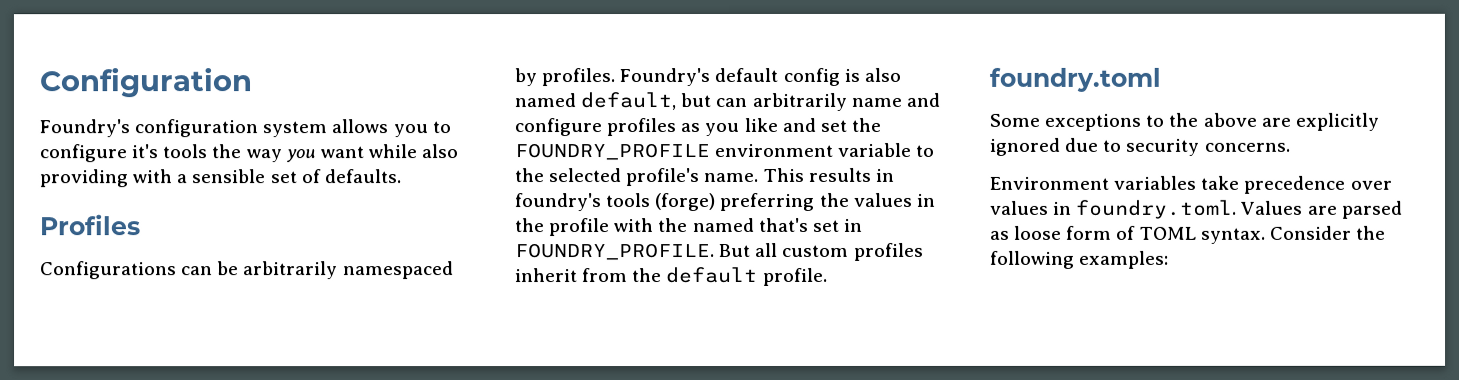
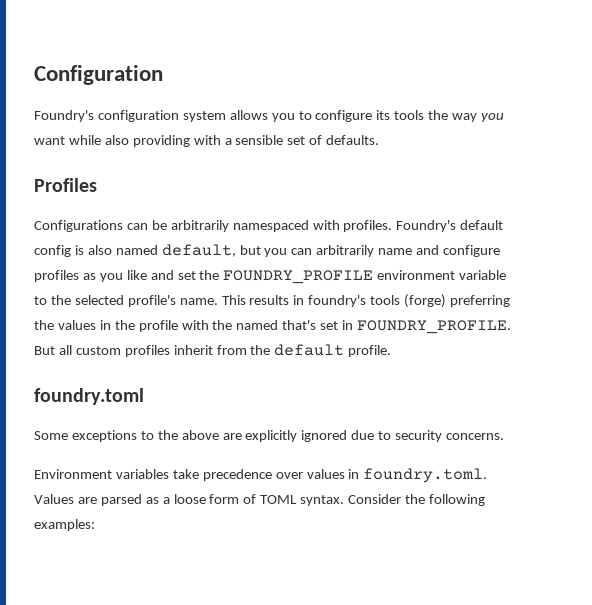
- Foundry's configuration system allows you to configure it's tools the way you want while also providing with a sensible set of defaults.
+ Foundry's configuration system allows you to configure its tools the way you want while also providing with a sensible set of defaults.
- Configurations can be arbitrarily namespaced by profiles.
+ Configurations can be arbitrarily namespaced with profiles.
- Foundry's default config is also named default, but can arbitrarily name and configure profiles as you like and set the FOUNDRY_PROFILE environment variable to the selected profile's name.
+ Foundry's default config is also named default, but you can arbitrarily name and configure profiles as you like and set the FOUNDRY_PROFILE environment variable to the selected profile's name.
- Environment variables take precedence over values in foundry.toml. Values are parsed as loose form of TOML syntax.
+ Environment variables take precedence over values in foundry.toml. Values are parsed as a loose form of TOML syntax.

